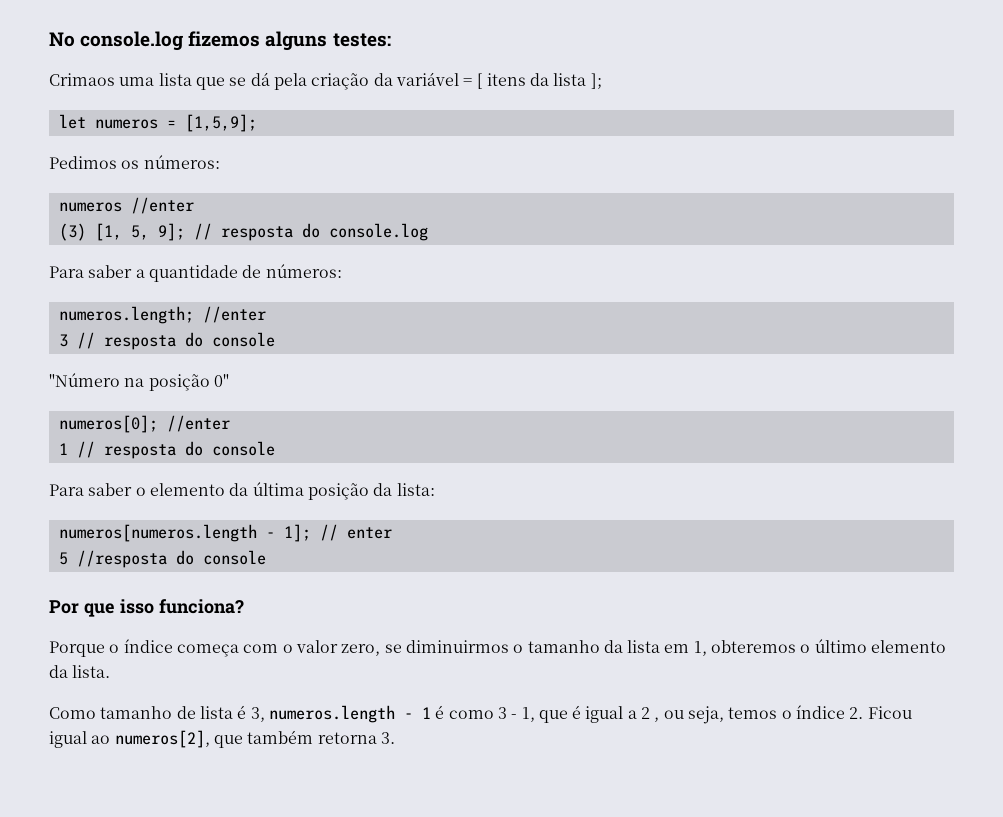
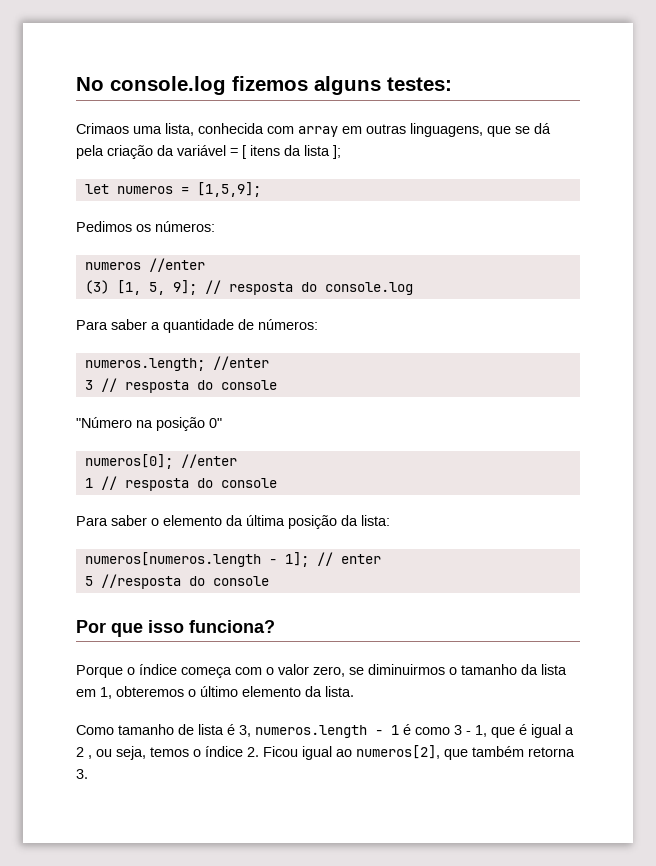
- Crimaos uma lista que se dá pela criação da variável = [ itens da lista ];
+ Crimaos uma lista, conhecida com array em outras linguagens, que se dá pela criação da variável = [ itens da lista ];

